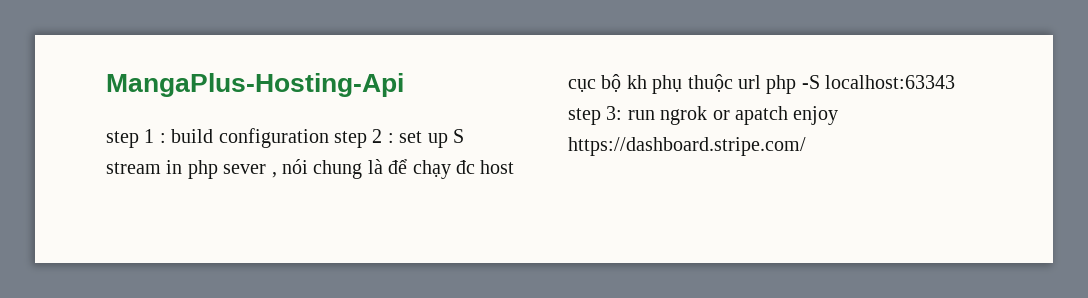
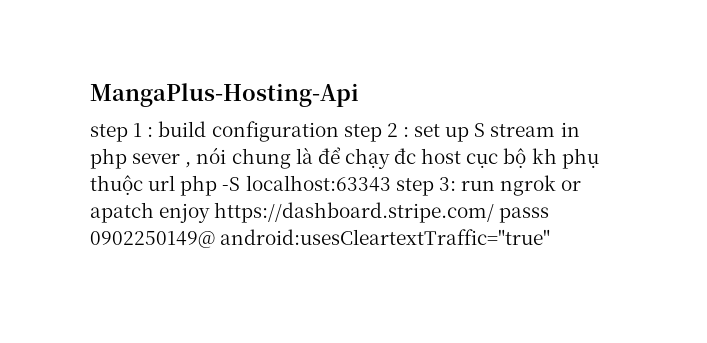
- step 1 : build configuration step 2 : set up S stream in php sever , nói chung là để chạy đc host cục bộ kh phụ thuộc url php -S localhost:63343 step 3: run ngrok or apatch enjoy https://dashboard.stripe.com/
+ step 1 : build configuration step 2 : set up S stream in php sever , nói chung là để chạy đc host cục bộ kh phụ thuộc url php -S localhost:63343 step 3: run ngrok or apatch enjoy https://dashboard.stripe.com/ passs 0902250149@ android:usesCleartextTraffic="true"

